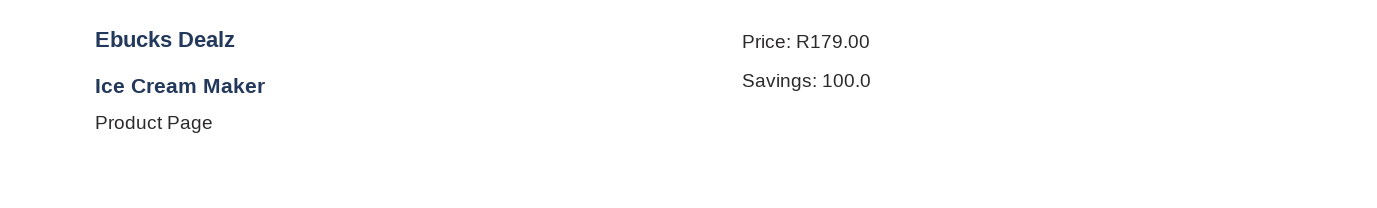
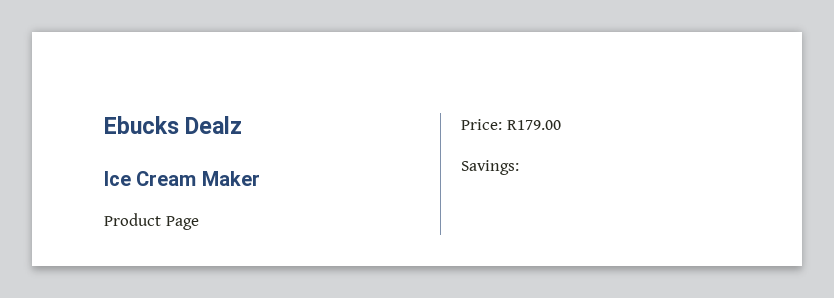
- Savings: 100.0
+ Savings:

